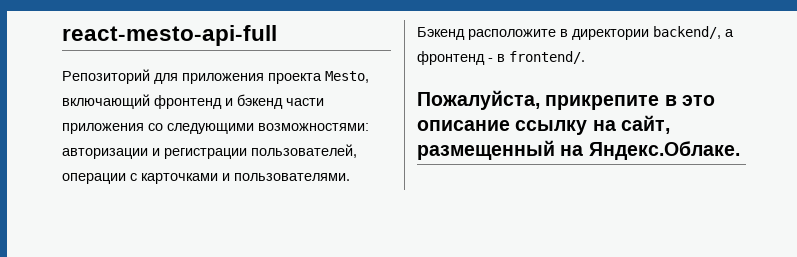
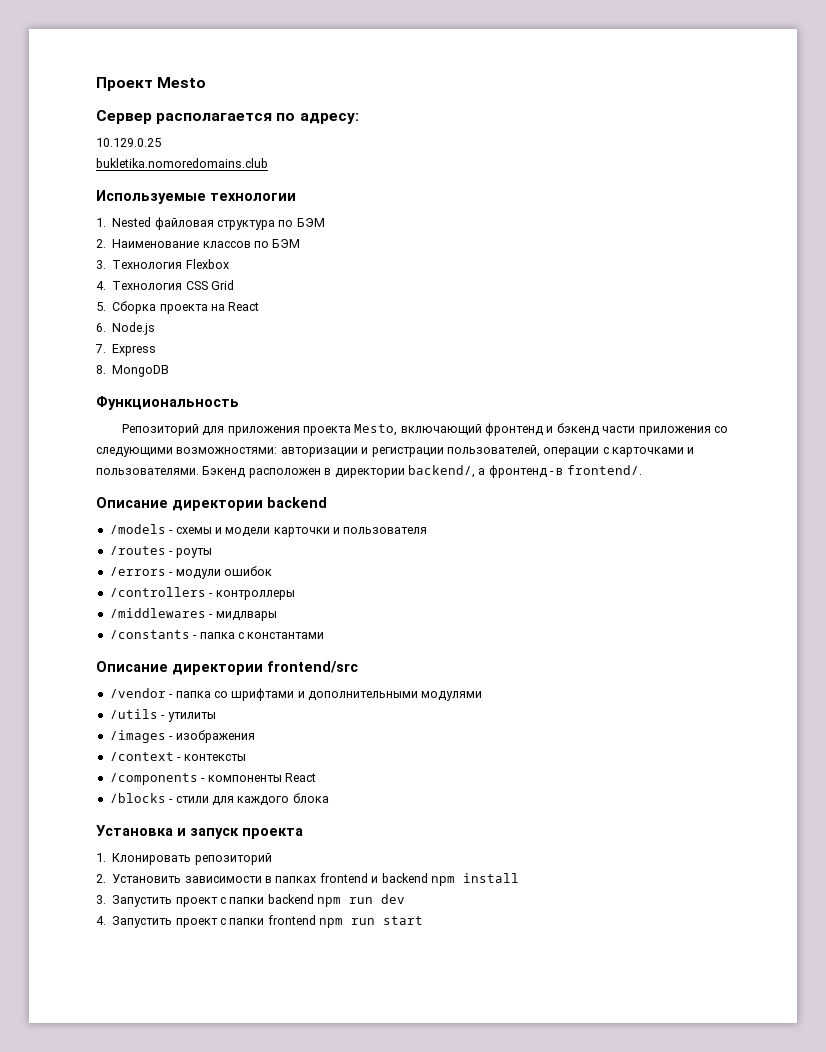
- react-mesto-api-full
+ Проект Mesto
+ Сервер располагается по адресу:
+ 10.129.0.25
+ bukletika.nomoredomains.club
+ Используемые технологии
+ 1. Nested файловая структура по БЭМ
+ 2. Наименование классов по БЭМ
+ 3. Технология Flexbox
+ 4. Технология CSS Grid
+ 5. Сборка проекта на React
+ 6. Node.js
+ 7. Express
+ 8. MongoDB
+ Функциональность
- Бэкенд расположите в директории backend/, а фронтенд - в frontend/.
+ Бэкенд расположен в директории backend/, а фронтенд - в frontend/.
- Пожалуйста, прикрепите в это описание ссылку на сайт, размещенный на Яндекс.Облаке.
+ Описание директории backend
+ /models - схемы и модели карточки и пользователя
+ /routes - роуты
+ /errors - модули ошибок
+ /controllers - контроллеры
+ /middlewares - мидлвары
+ /constants - папка с константами
+ Описание директории frontend/src
+ /vendor - папка со шрифтами и дополнительными модулями
+ /utils - утилиты
+ /images - изображения
+ /context - контексты
+ /components - компоненты React
+ /blocks - стили для каждого блока
+ Установка и запуск проекта
+ 1. Клонировать репозиторий
+ 2. Установить зависимости в папках frontend и backend npm install
+ 3. Запустить проект с папки backend npm run dev
+ 4. Запустить проект с папки frontend npm run start

